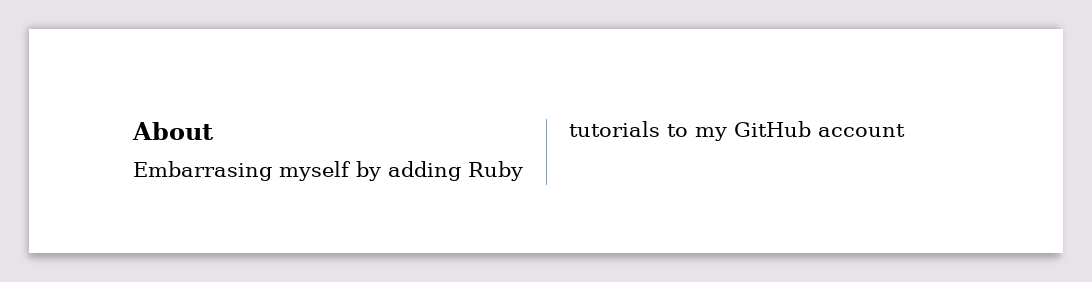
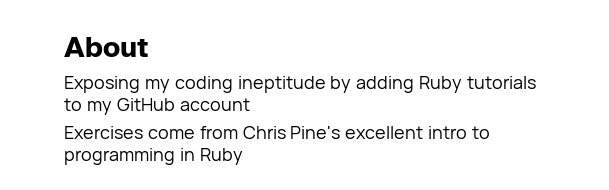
- Embarrasing myself by adding Ruby tutorials to my GitHub account
+ Exposing my coding ineptitude by adding Ruby tutorials to my GitHub account
+ Exercises come from Chris Pine's excellent intro to programming in Ruby

